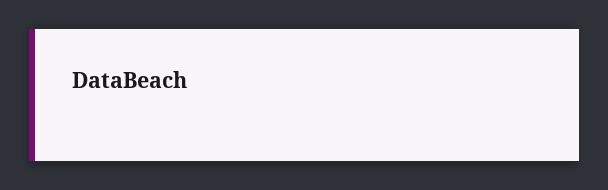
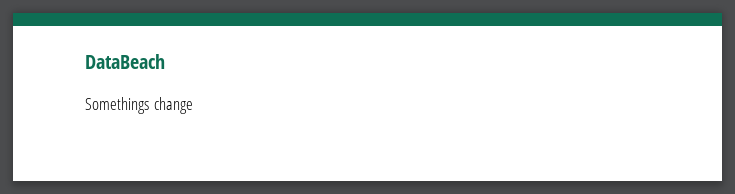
+ Somethings change

